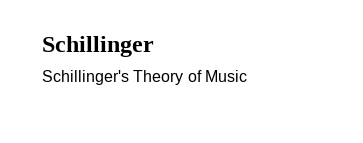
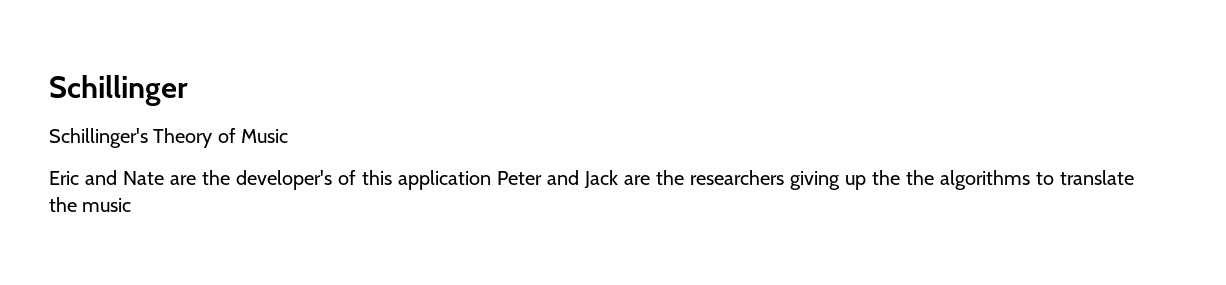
+ Eric and Nate are the developer's of this application Peter and Jack are the researchers giving up the the algorithms to translate the music

